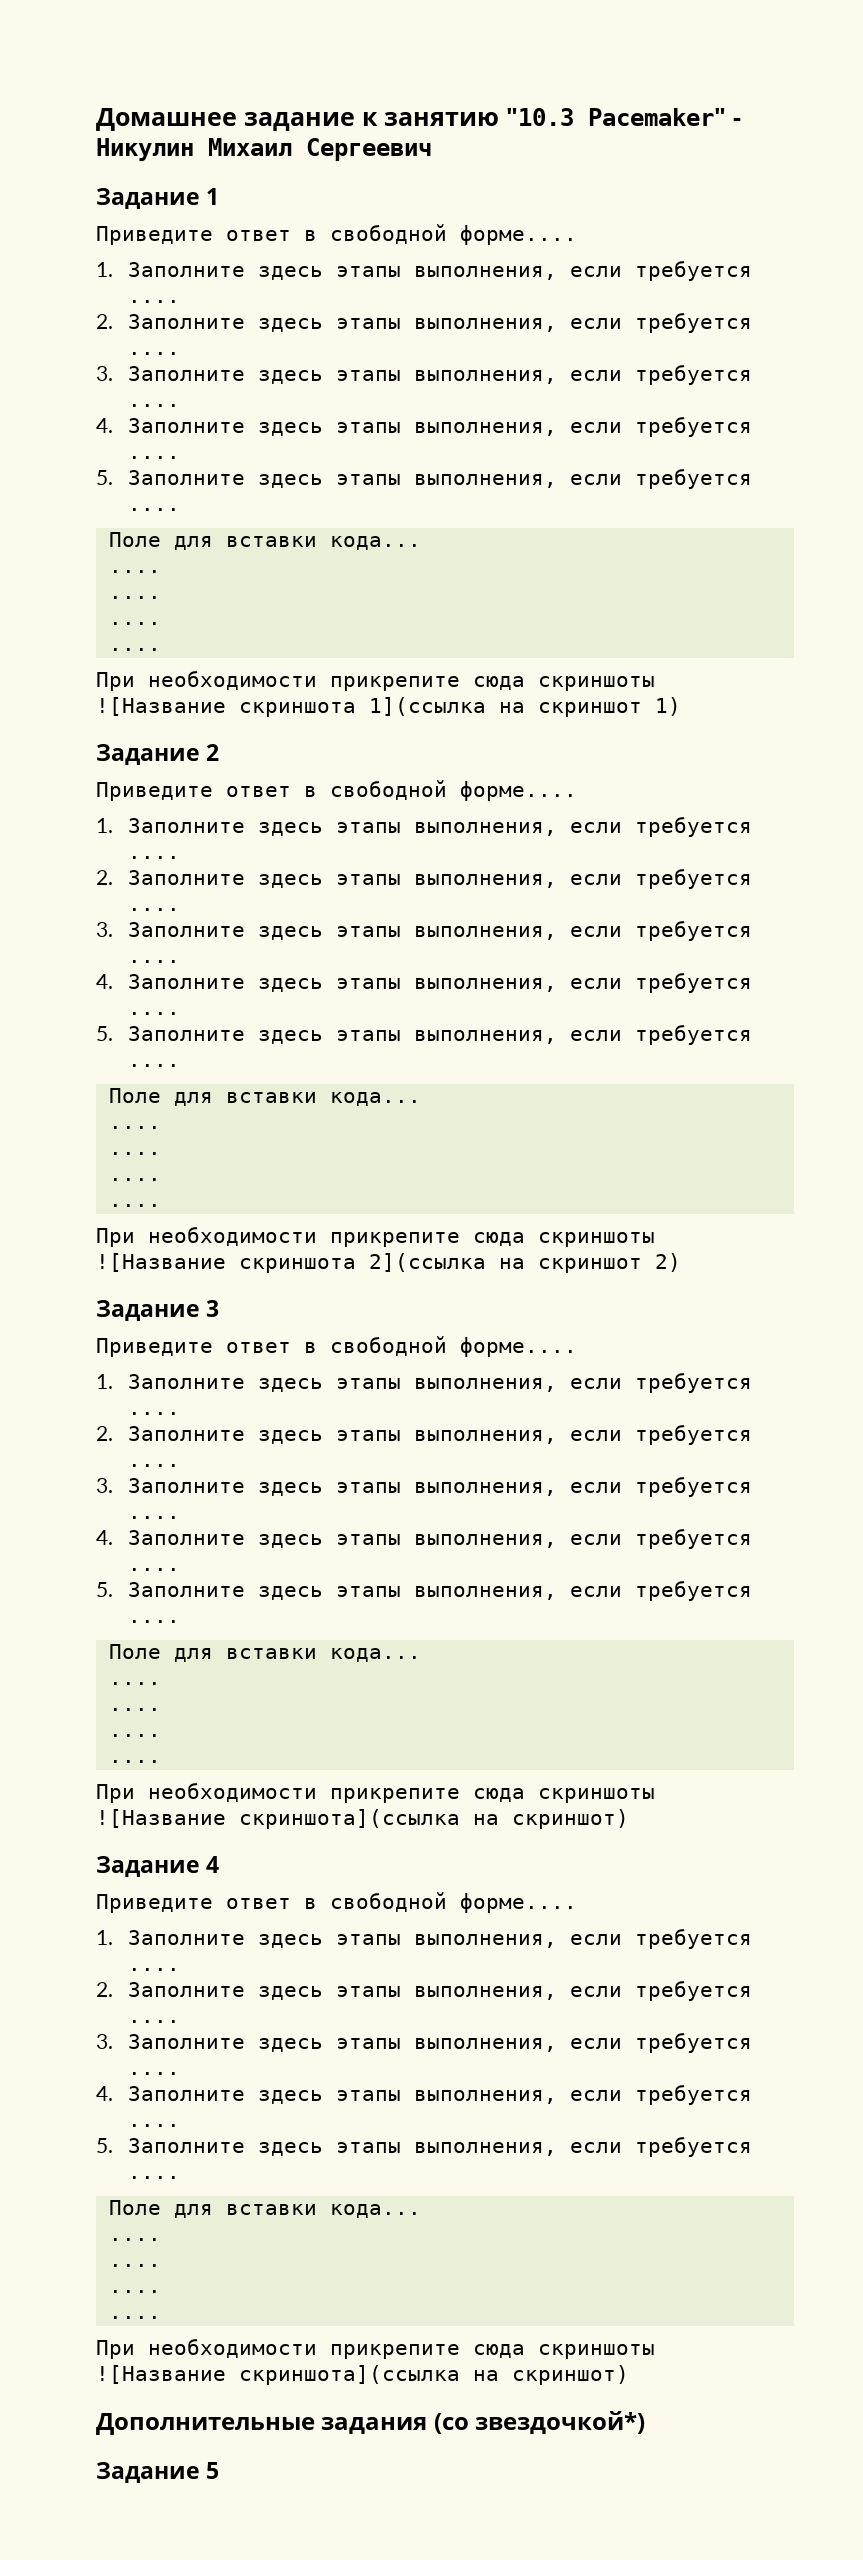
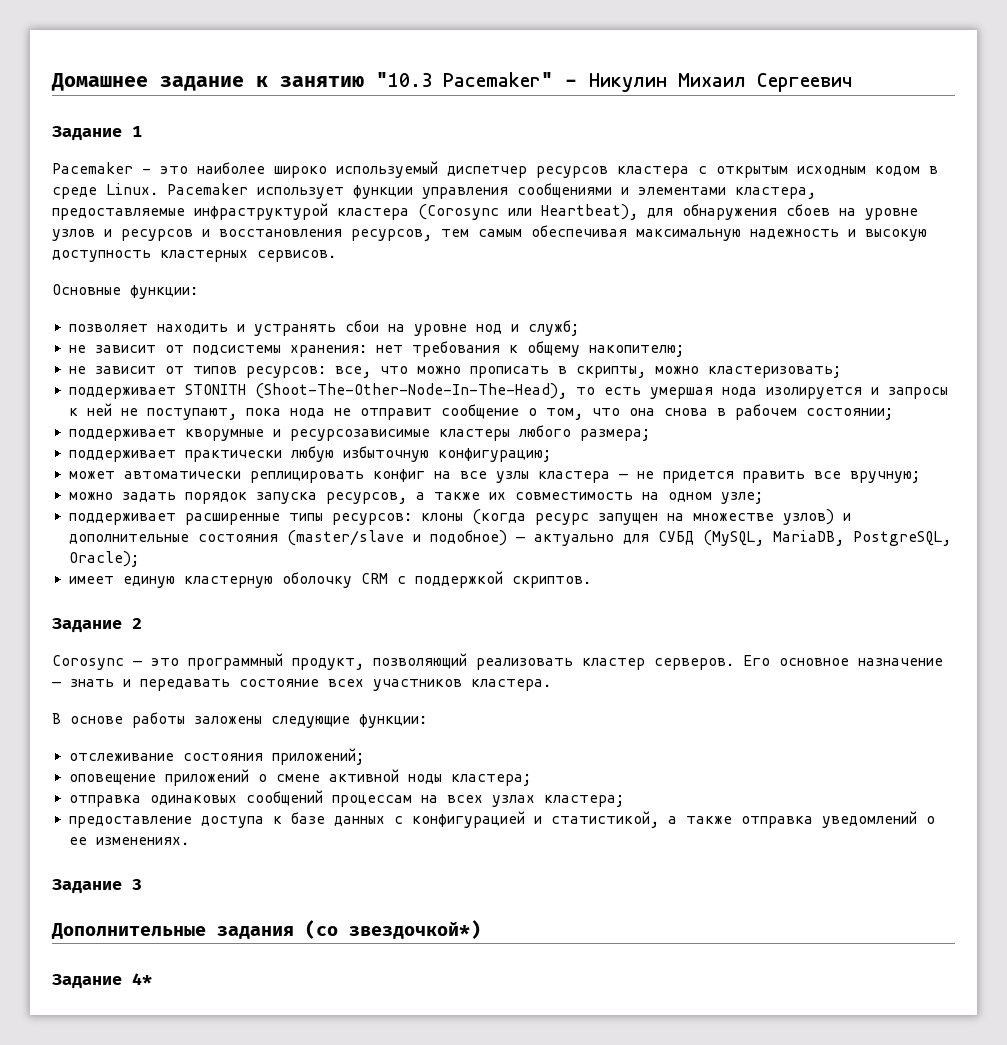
  Задание 1
- Приведите ответ в свободной форме....
- 1. Заполните здесь этапы выполнения, если требуется ....
- 2. Заполните здесь этапы выполнения, если требуется ....
- 3. Заполните здесь этапы выполнения, если требуется ....
- 4. Заполните здесь этапы выполнения, если требуется ....
- 5. Заполните здесь этапы выполнения, если требуется ....
- Поле для вставки кода...
- ....
- ....
- ....
- ....
- При необходимости прикрепитe сюда скриншоты ![Название скриншота 1](ссылка на скриншот 1)
+ Pacemaker - это наиболее широко используемый диспетчер ресурсов кластера с открытым исходным кодом в среде Linux. Pacemaker использует функции управления сообщениями и элементами кластера, предоставляемые инфраструктурой кластера (Corosync или Heartbeat), для обнаружения сбоев на уровне узлов и ресурсов и восстановления ресурсов, тем самым обеспечивая максимальную надежность и высокую доступность кластерных сервисов.
+ Основные функции:
+ позволяет находить и устранять сбои на уровне нод и служб;
+ не зависит от подсистемы хранения: нет требования к общему накопителю;
+ не зависит от типов ресурсов: все, что можно прописать в скрипты, можно кластеризовать;
+ поддерживает STONITH (Shoot-The-Other-Node-In-The-Head), то есть умершая нода изолируется и запросы к ней не поступают, пока нода не отправит сообщение о том, что она снова в рабочем состоянии;
+ поддерживает кворумные и ресурсозависимые кластеры любого размера;
+ поддерживает практически любую избыточную конфигурацию;
+ может автоматически реплицировать конфиг на все узлы кластера — не придется править все вручную;
+ можно задать порядок запуска ресурсов, а также их совместимость на одном узле;
+ поддерживает расширенные типы ресурсов: клоны (когда ресурс запущен на множестве узлов) и дополнительные состояния (master/slave и подобное) — актуально для СУБД (MySQL, MariaDB, PostgreSQL, Oracle);
+ имеет единую кластерную оболочку CRM с поддержкой скриптов.
  Задание 2
- Приведите ответ в свободной форме....
- 1. Заполните здесь этапы выполнения, если требуется ....
- 2. Заполните здесь этапы выполнения, если требуется ....
- 3. Заполните здесь этапы выполнения, если требуется ....
- 4. Заполните здесь этапы выполнения, если требуется ....
- 5. Заполните здесь этапы выполнения, если требуется ....
- Поле для вставки кода...
- ....
- ....
- ....
- ....
- При необходимости прикрепитe сюда скриншоты ![Название скриншота 2](ссылка на скриншот 2)
+ Corosync — это программный продукт, позволяющий реализовать кластер серверов. Его основное назначение — знать и передавать состояние всех участников кластера.
+ В основе работы заложены следующие функции:
+ отслеживание состояния приложений;
+ оповещение приложений о смене активной ноды кластера;
+ отправка одинаковых сообщений процессам на всех узлах кластера;
+ предоставление доступа к базе данных с конфигурацией и статистикой, а также отправка уведомлений о ее изменениях.
  Задание 3
- Приведите ответ в свободной форме....
- 1. Заполните здесь этапы выполнения, если требуется ....
- 2. Заполните здесь этапы выполнения, если требуется ....
- 3. Заполните здесь этапы выполнения, если требуется ....
- 4. Заполните здесь этапы выполнения, если требуется ....
- 5. Заполните здесь этапы выполнения, если требуется ....
- Поле для вставки кода...
- ....
- ....
- ....
- ....
- При необходимости прикрепитe сюда скриншоты ![Название скриншота](ссылка на скриншот)
- Задание 4
- Приведите ответ в свободной форме....
- 1. Заполните здесь этапы выполнения, если требуется ....
- 2. Заполните здесь этапы выполнения, если требуется ....
- 3. Заполните здесь этапы выполнения, если требуется ....
- 4. Заполните здесь этапы выполнения, если требуется ....
- 5. Заполните здесь этапы выполнения, если требуется ....
- Поле для вставки кода...
- ....
- ....
- ....
- ....
- При необходимости прикрепитe сюда скриншоты ![Название скриншота](ссылка на скриншот)
- Задание 5
+ Задание 4*

